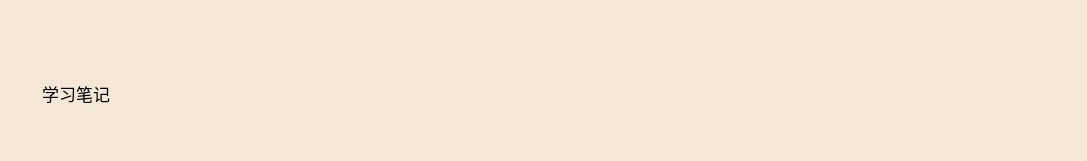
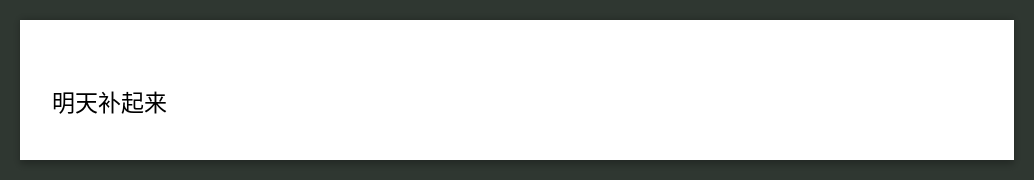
- 学习笔记
+ 明天补起来

